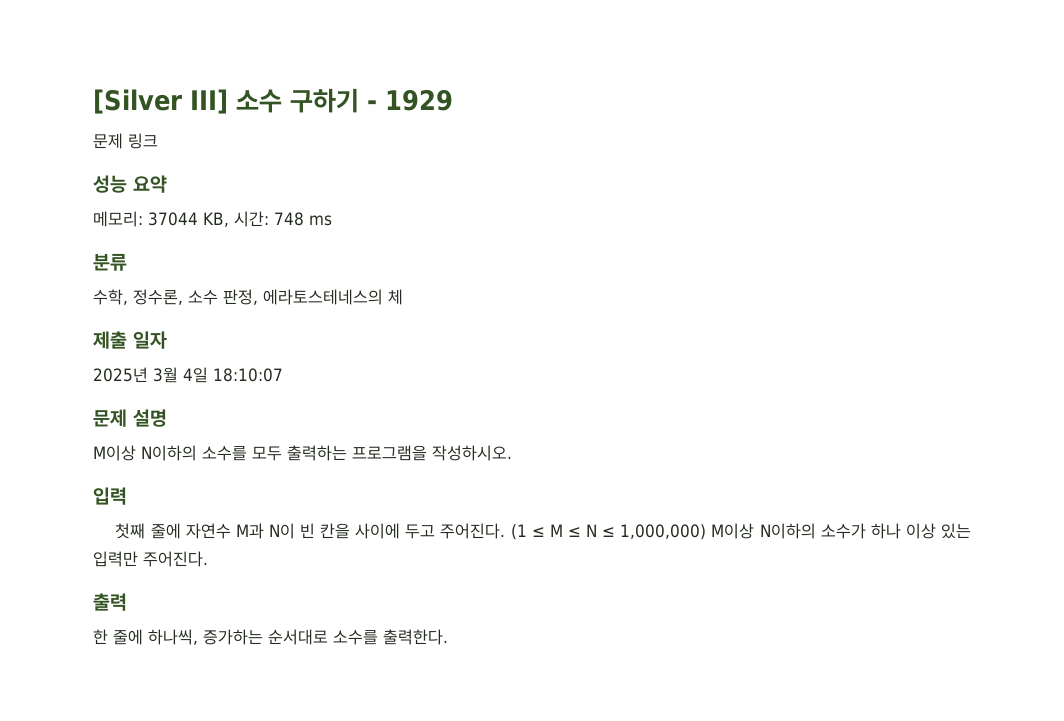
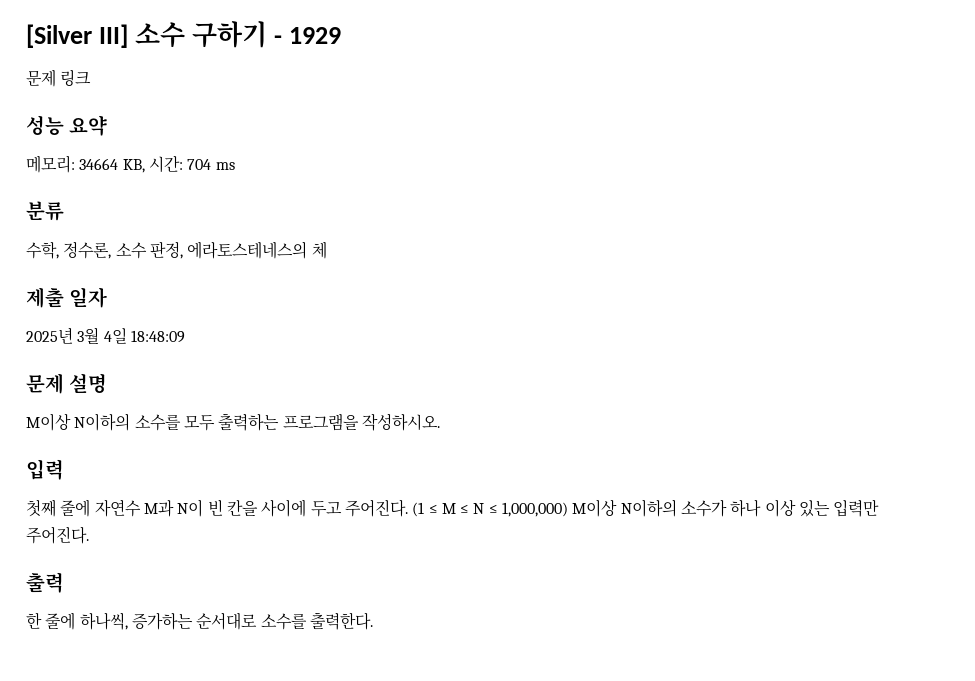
- 메모리: 37044 KB, 시간: 748 ms
+ 메모리: 34664 KB, 시간: 704 ms
- 2025년 3월 4일 18:10:07
+ 2025년 3월 4일 18:48:09

